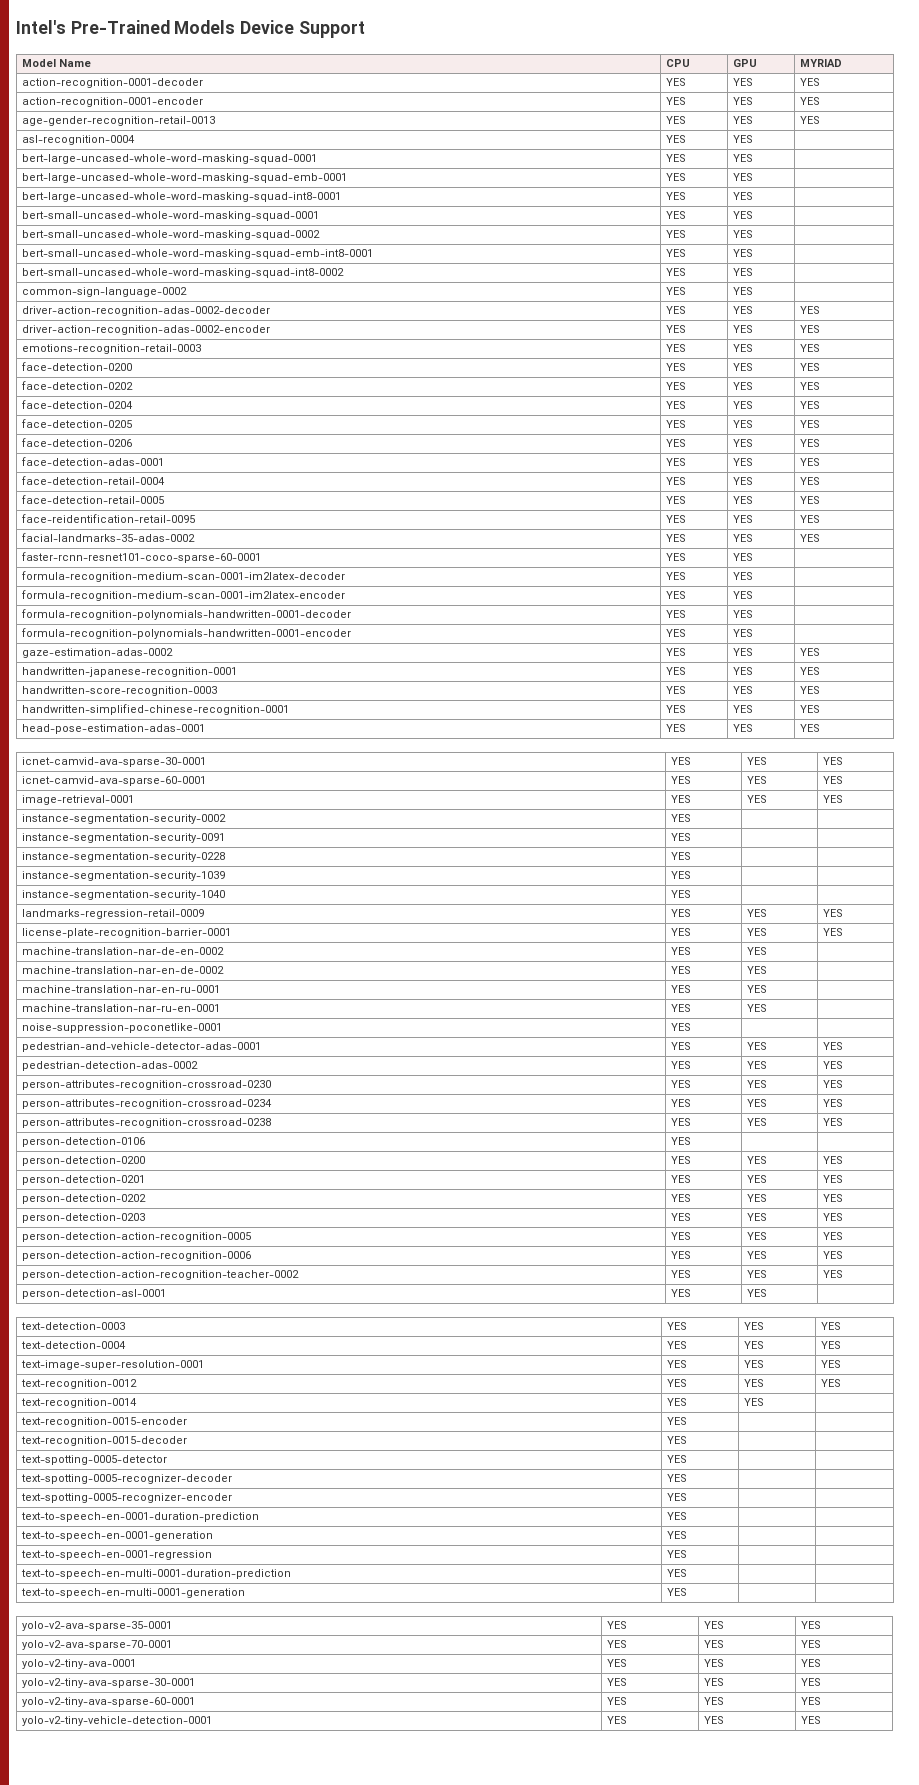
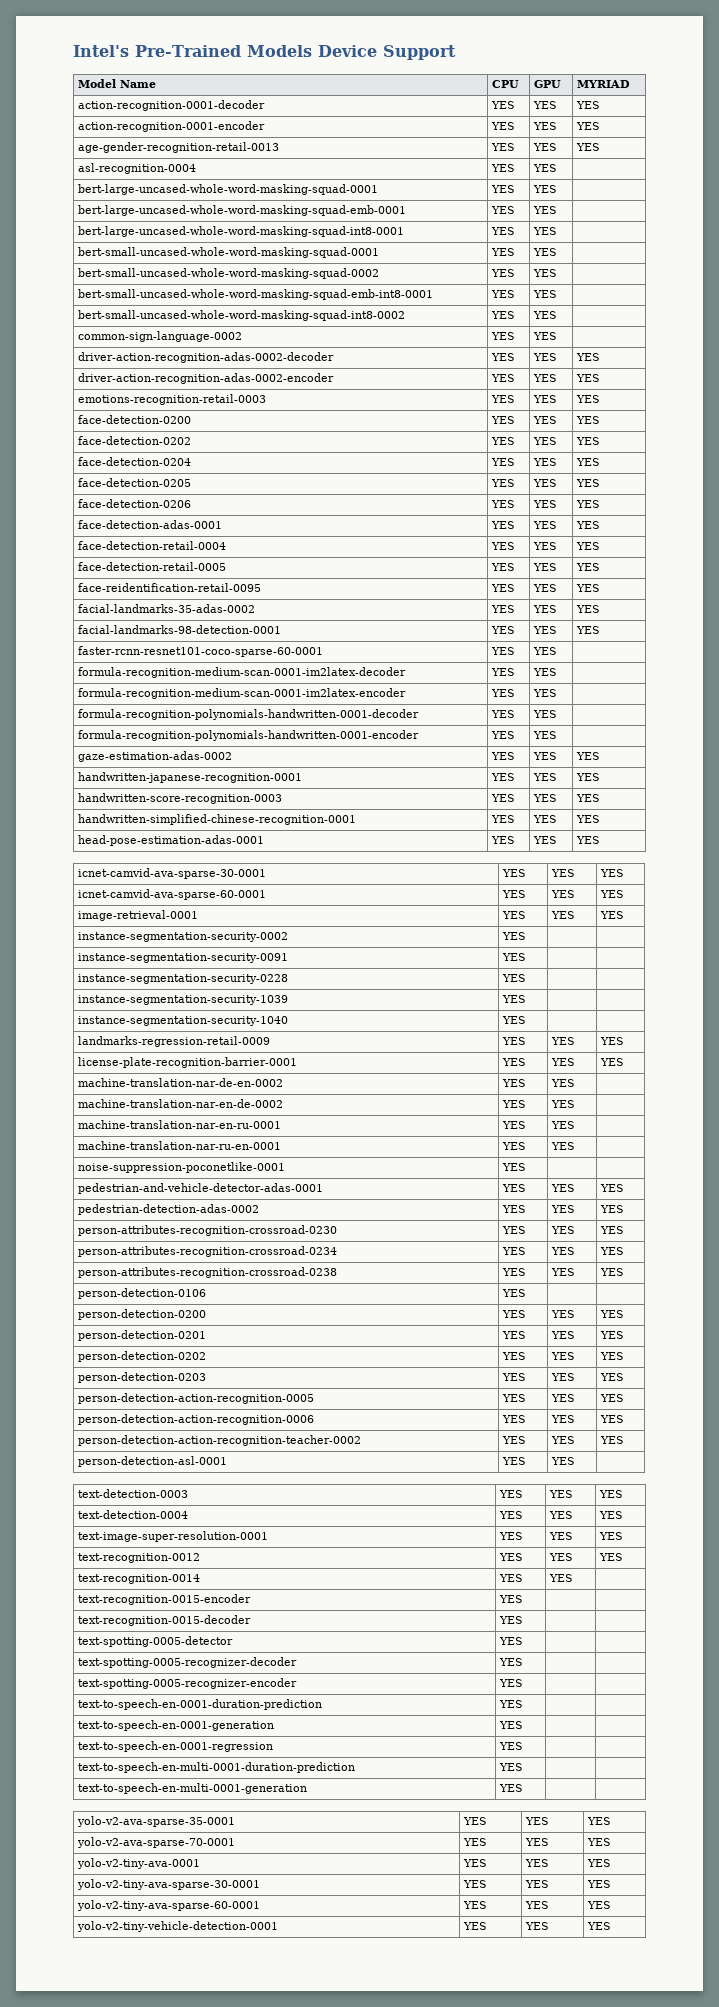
+ facial-landmarks-98-detection-0001 | YES | YES | YES

